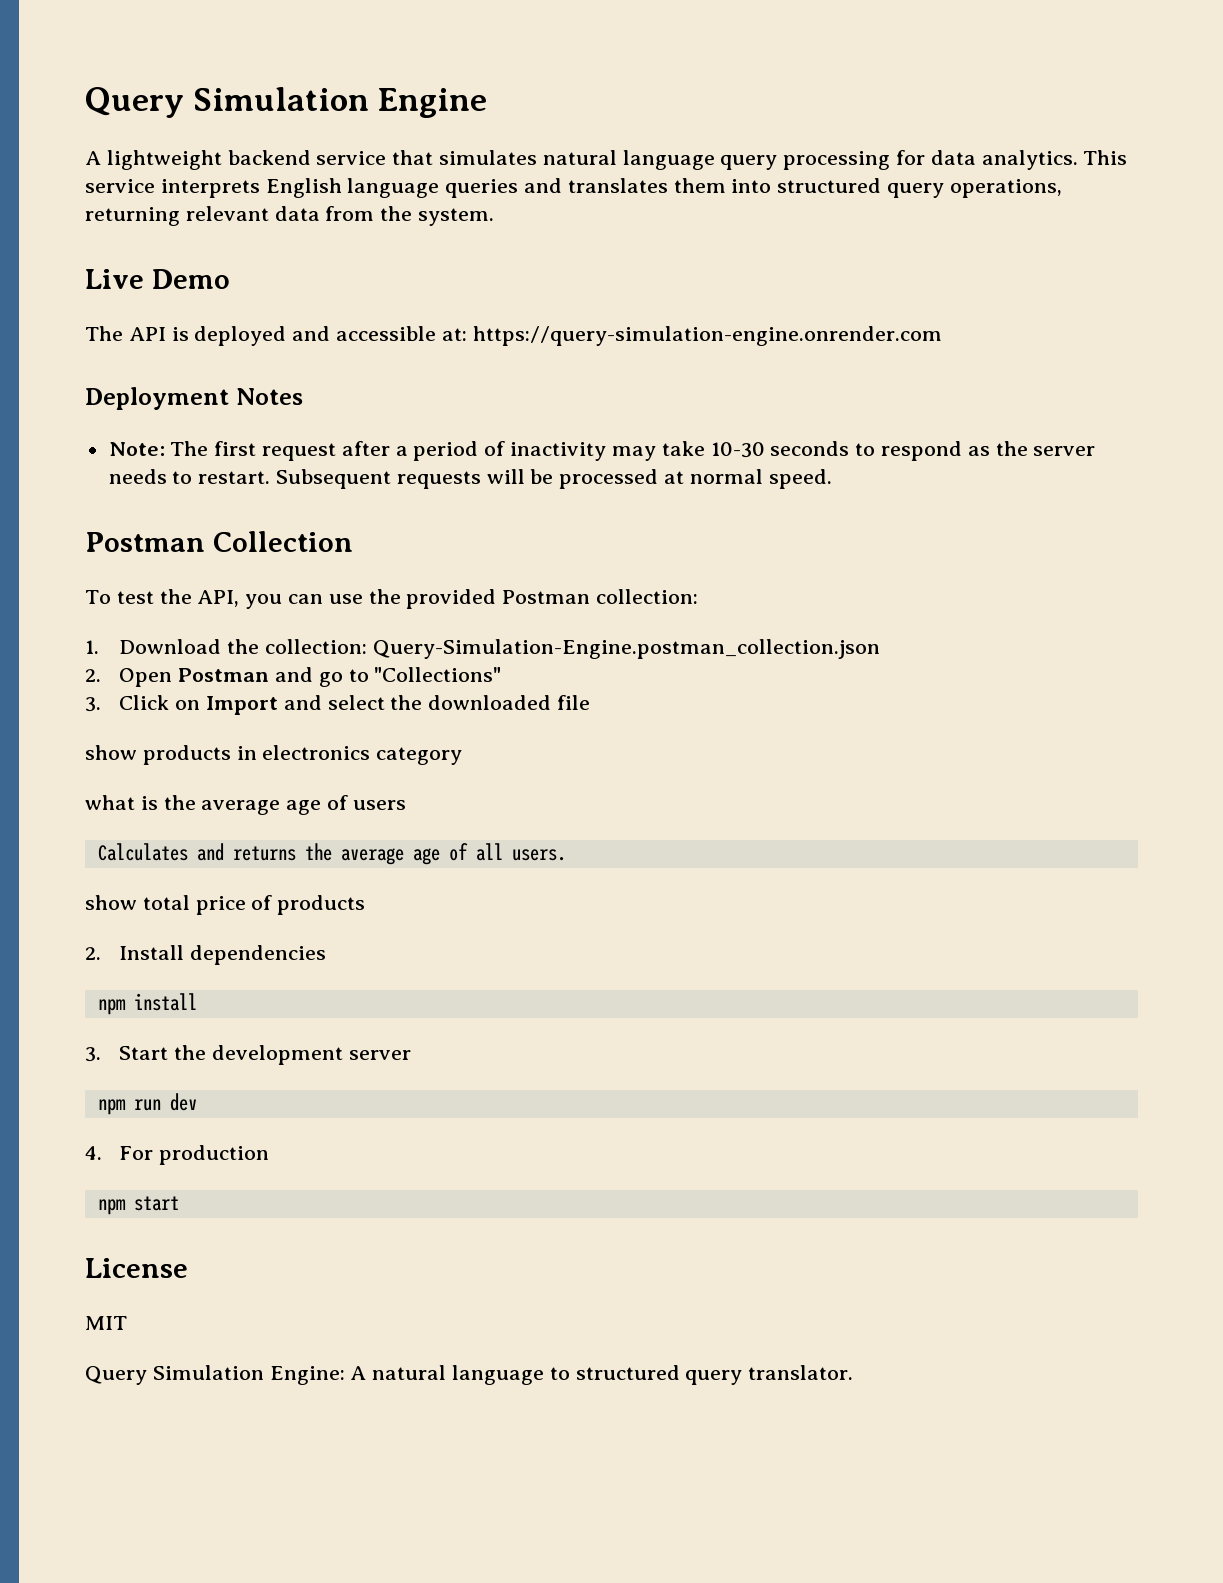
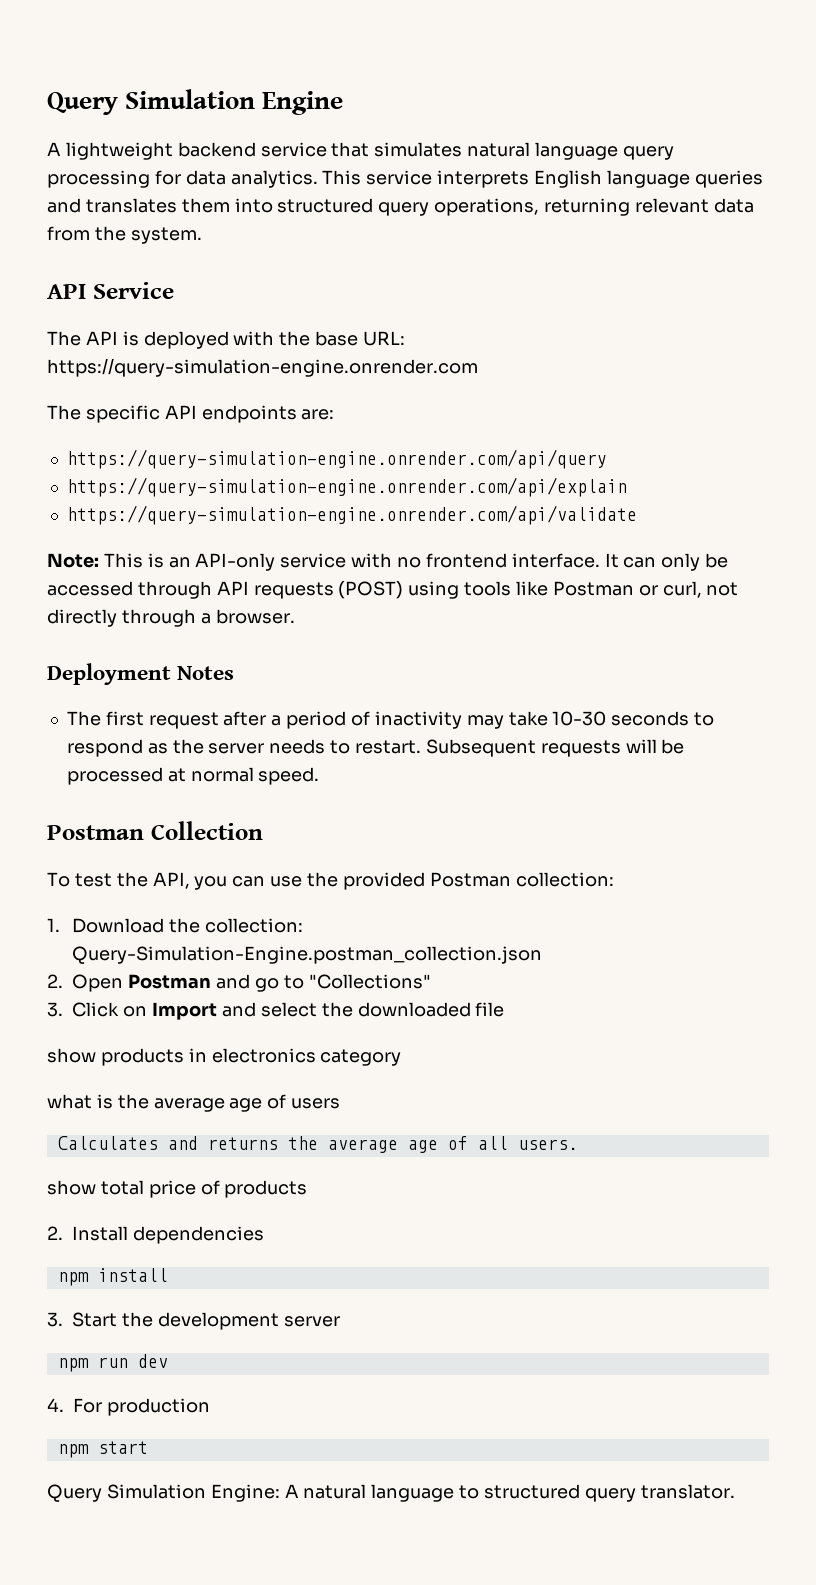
- Live Demo
+ API Service
- The API is deployed and accessible at: https://query-simulation-engine.onrender.com
+ The API is deployed with the base URL: https://query-simulation-engine.onrender.com
+ The specific API endpoints are:
+ https://query-simulation-engine.onrender.com/api/query
+ https://query-simulation-engine.onrender.com/api/explain
+ https://query-simulation-engine.onrender.com/api/validate
+ Note: This is an API-only service with no frontend interface. It can only be accessed through API requests (POST) using tools like Postman or curl, not directly through a browser.
- Note: The first request after a period of inactivity may take 10-30 seconds to respond as the server needs to restart.
+ The first request after a period of inactivity may take 10-30 seconds to respond as the server needs to restart.
- License
- MIT

